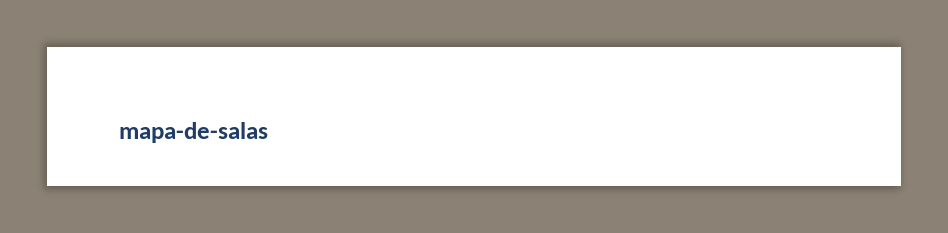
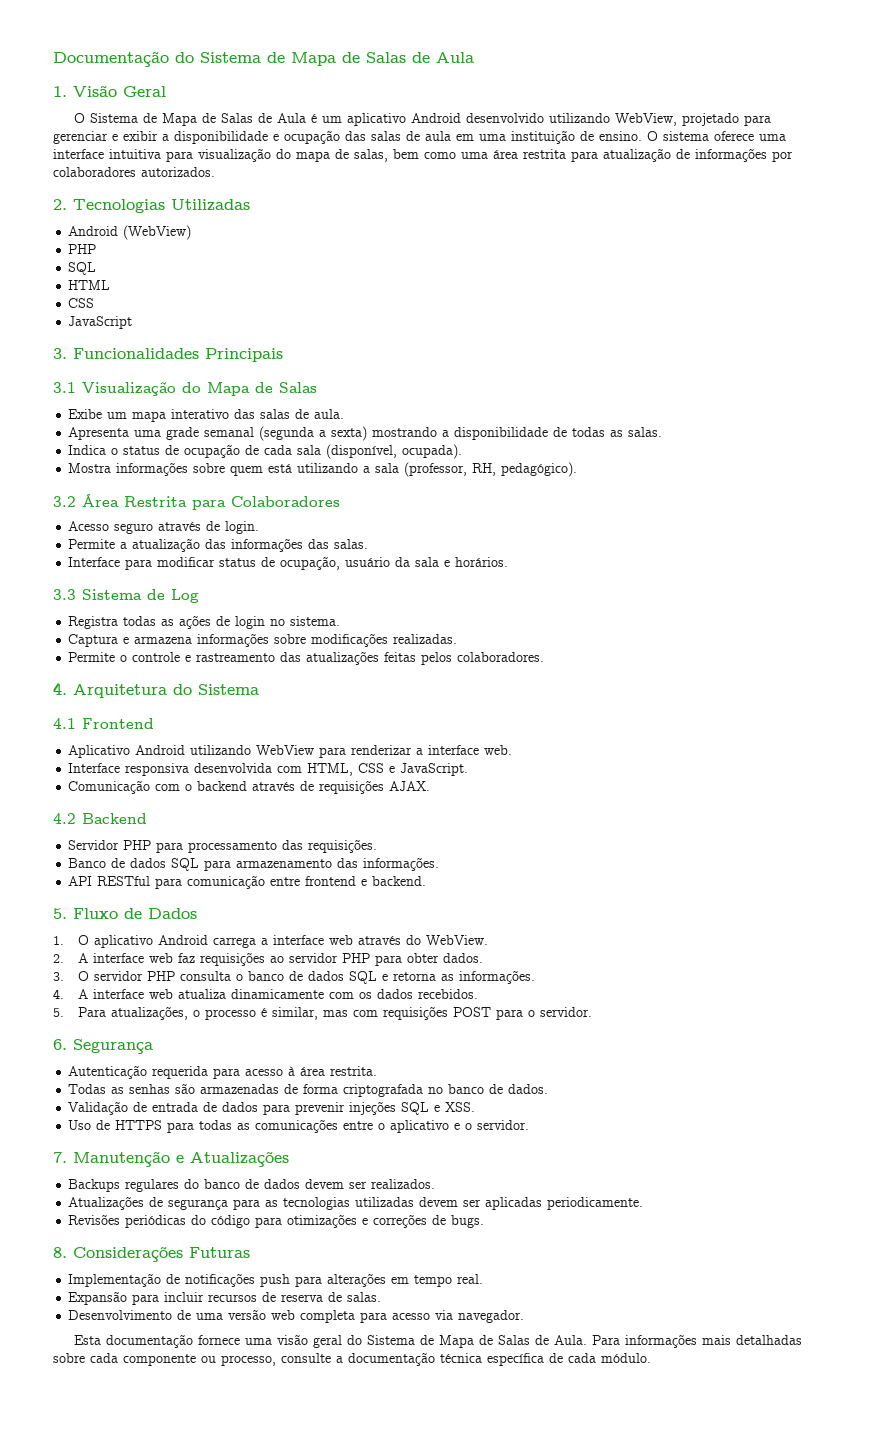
- mapa-de-salas
+ Documentação do Sistema de Mapa de Salas de Aula
+ 1. Visão Geral
+ O Sistema de Mapa de Salas de Aula é um aplicativo Android desenvolvido utilizando WebView, projetado para gerenciar e exibir a disponibilidade e ocupação das salas de aula em uma instituição de ensino. O sistema oferece uma interface intuitiva para visualização do mapa de salas, bem como uma área restrita para atualização de informações por colaboradores autorizados.
+ 2. Tecnologias Utilizadas
+ Android (WebView)
+ PHP
+ SQL
+ HTML
+ CSS
+ JavaScript
+ 3. Funcionalidades Principais
+ 3.1 Visualização do Mapa de Salas
+ Exibe um mapa interativo das salas de aula.
+ Apresenta uma grade semanal (segunda a sexta) mostrando a disponibilidade de todas as salas.
+ Indica o status de ocupação de cada sala (disponível, ocupada).
+ Mostra informações sobre quem está utilizando a sala (professor, RH, pedagógico).
+ 3.2 Área Restrita para Colaboradores
+ Acesso seguro através de login.
+ Permite a atualização das informações das salas.
+ Interface para modificar status de ocupação, usuário da sala e horários.
+ 3.3 Sistema de Log
+ Registra todas as ações de login no sistema.
+ Captura e armazena informações sobre modificações realizadas.
+ Permite o controle e rastreamento das atualizações feitas pelos colaboradores.
+ 4. Arquitetura do Sistema
+ 4.1 Frontend
+ Aplicativo Android utilizando WebView para renderizar a interface web.
+ Interface responsiva desenvolvida com HTML, CSS e JavaScript.
+ Comunicação com o backend através de requisições AJAX.
+ 4.2 Backend
+ Servidor PHP para processamento das requisições.
+ Banco de dados SQL para armazenamento das informações.
+ API RESTful para comunicação entre frontend e backend.
+ 5. Fluxo de Dados
+ 1. O aplicativo Android carrega a interface web através do WebView.
+ 2. A interface web faz requisições ao servidor PHP para obter dados.
+ 3. O servidor PHP consulta o banco de dados SQL e retorna as informações.
+ 4. A interface web atualiza dinamicamente com os dados recebidos.
+ 5. Para atualizações, o processo é similar, mas com requisições POST para o servidor.
+ 6. Segurança
+ Autenticação requerida para acesso à área restrita.
+ Todas as senhas são armazenadas de forma criptografada no banco de dados.
+ Validação de entrada de dados para prevenir injeções SQL e XSS.
+ Uso de HTTPS para todas as comunicações entre o aplicativo e o servidor.
+ 7. Manutenção e Atualizações
+ Backups regulares do banco de dados devem ser realizados.
+ Atualizações de segurança para as tecnologias utilizadas devem ser aplicadas periodicamente.
+ Revisões periódicas do código para otimizações e correções de bugs.
+ 8. Considerações Futuras
+ Implementação de notificações push para alterações em tempo real.
+ Expansão para incluir recursos de reserva de salas.
+ Desenvolvimento de uma versão web completa para acesso via navegador.
+ Esta documentação fornece uma visão geral do Sistema de Mapa de Salas de Aula. Para informações mais detalhadas sobre cada componente ou processo, consulte a documentação técnica específica de cada módulo.

